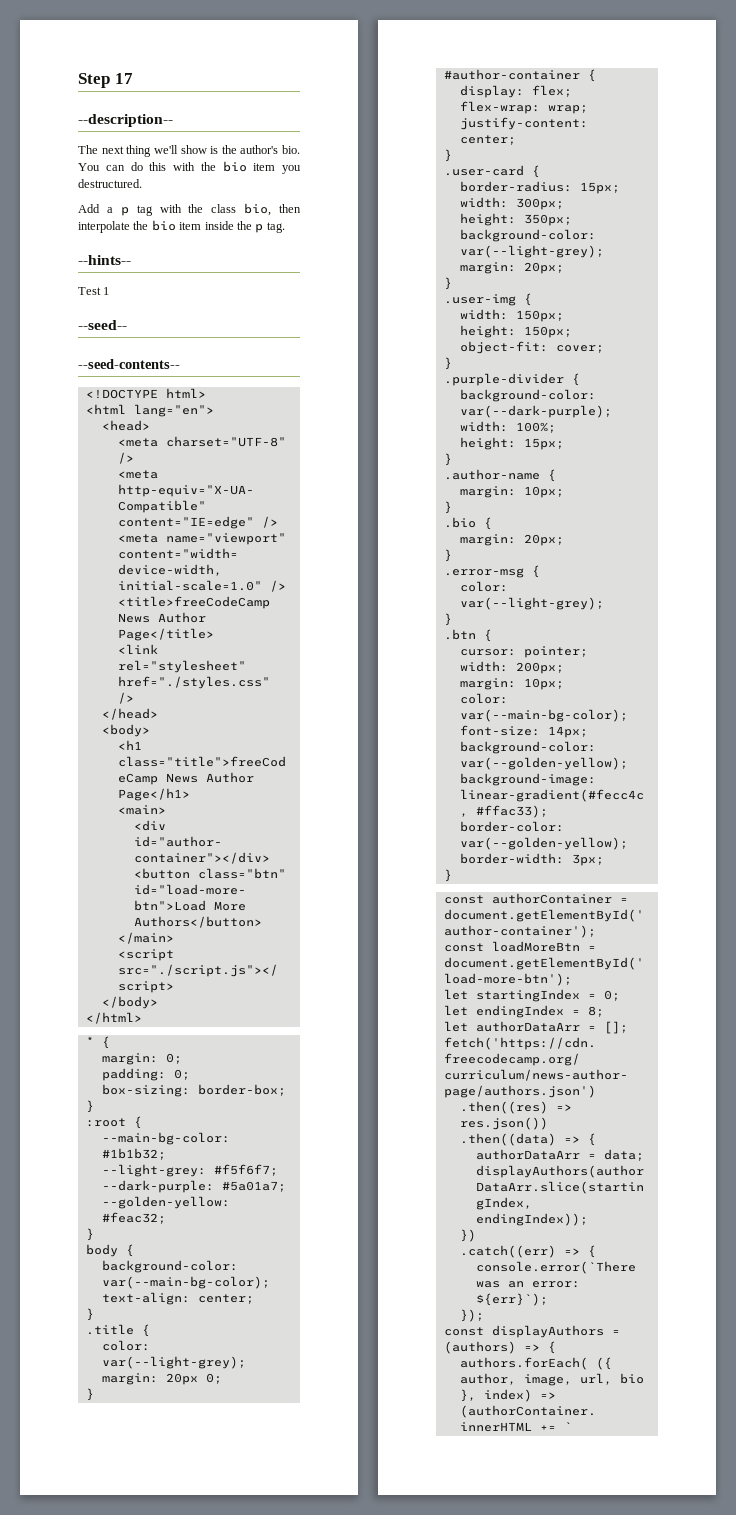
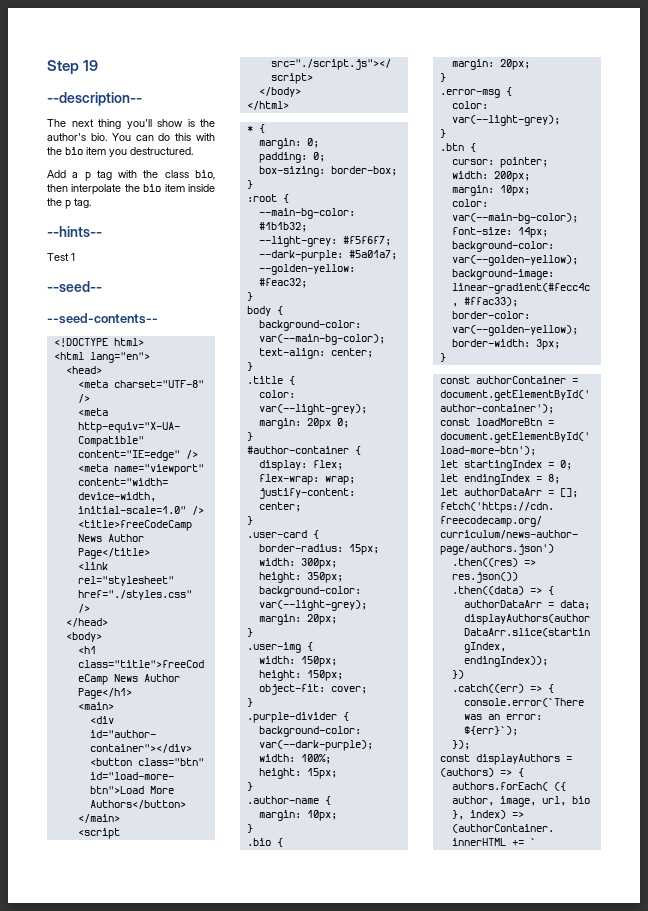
- Step 17
+ Step 19
- The next thing we'll show is the author's bio.
+ The next thing you'll show is the author's bio.

